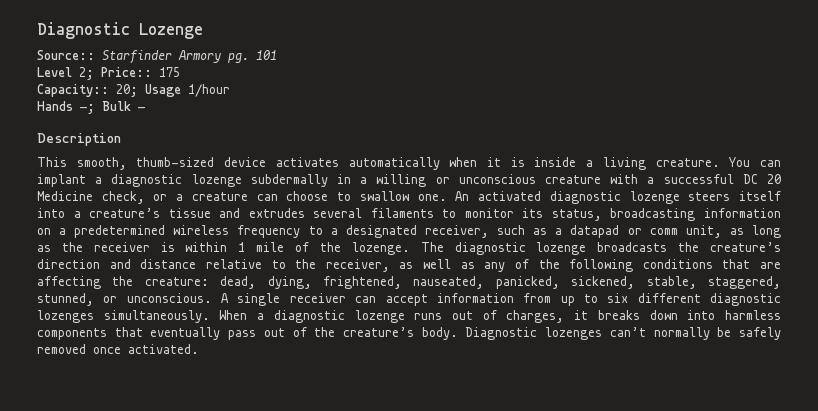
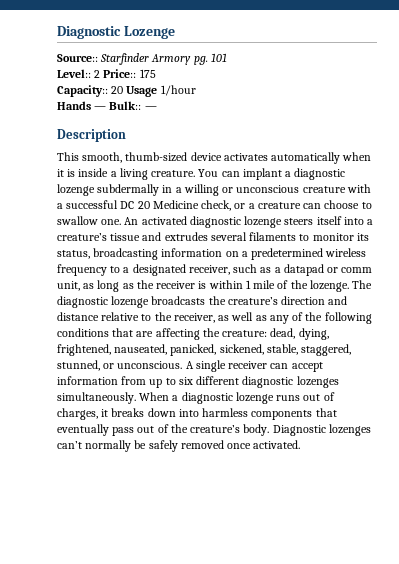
- Level 2; Price:: 175
+ Level:: 2 Price:: 175
- Capacity:: 20; Usage 1/hour
+ Capacity:: 20 Usage 1/hour
- Hands —; Bulk —
+ Hands — Bulk:: —

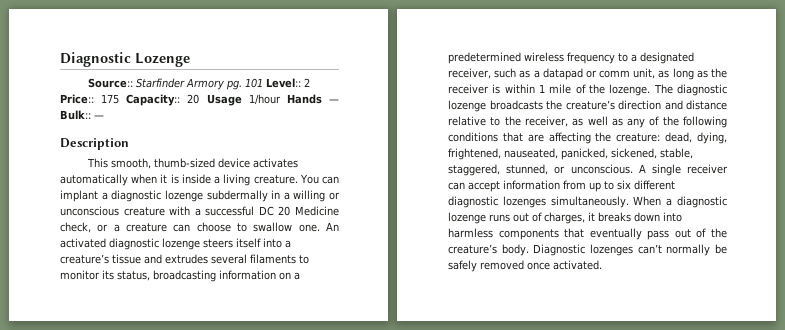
- 101
- Level:: 2 Price:: 175
- Capacity:: 20 Usage 1/hour
- Hands — Bulk:: —
+ 101 Level:: 2 Price:: 175 Capacity:: 20 Usage 1/hour Hands — Bulk:: —

